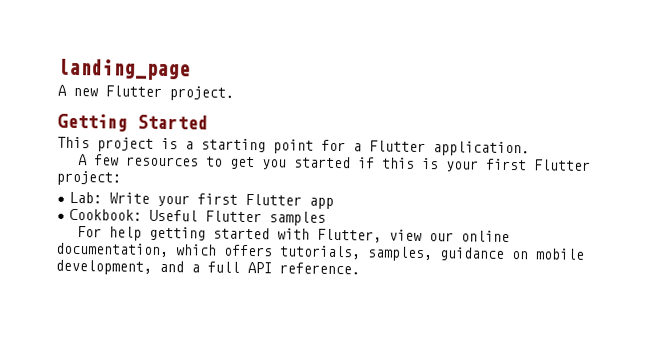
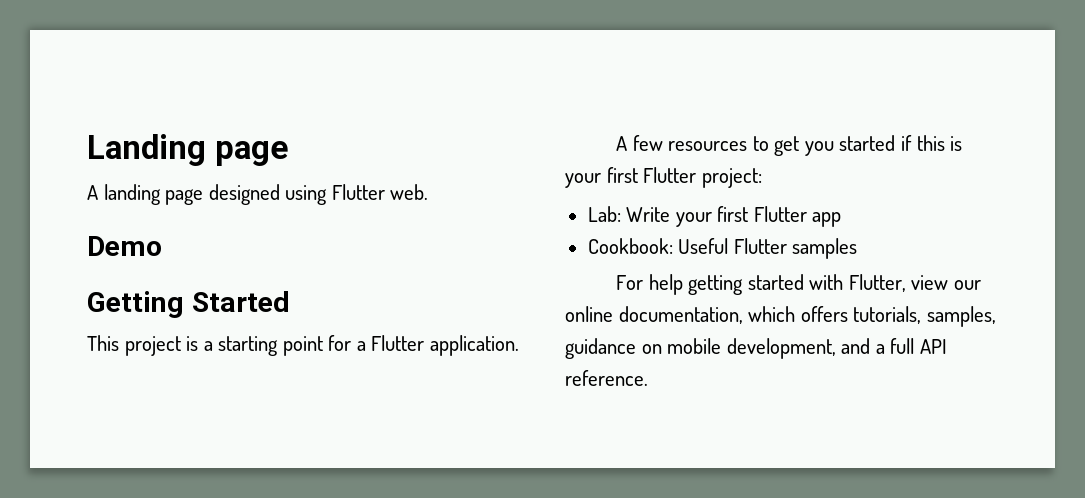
- landing_page
- A new Flutter project.
+ Landing page
+ A landing page designed using Flutter web.
+ Demo

